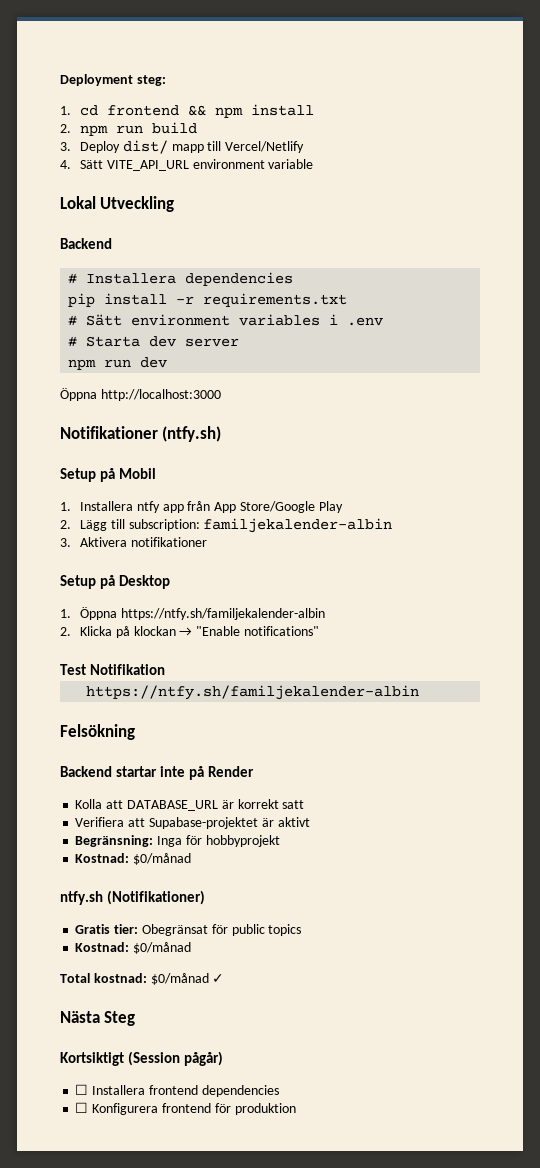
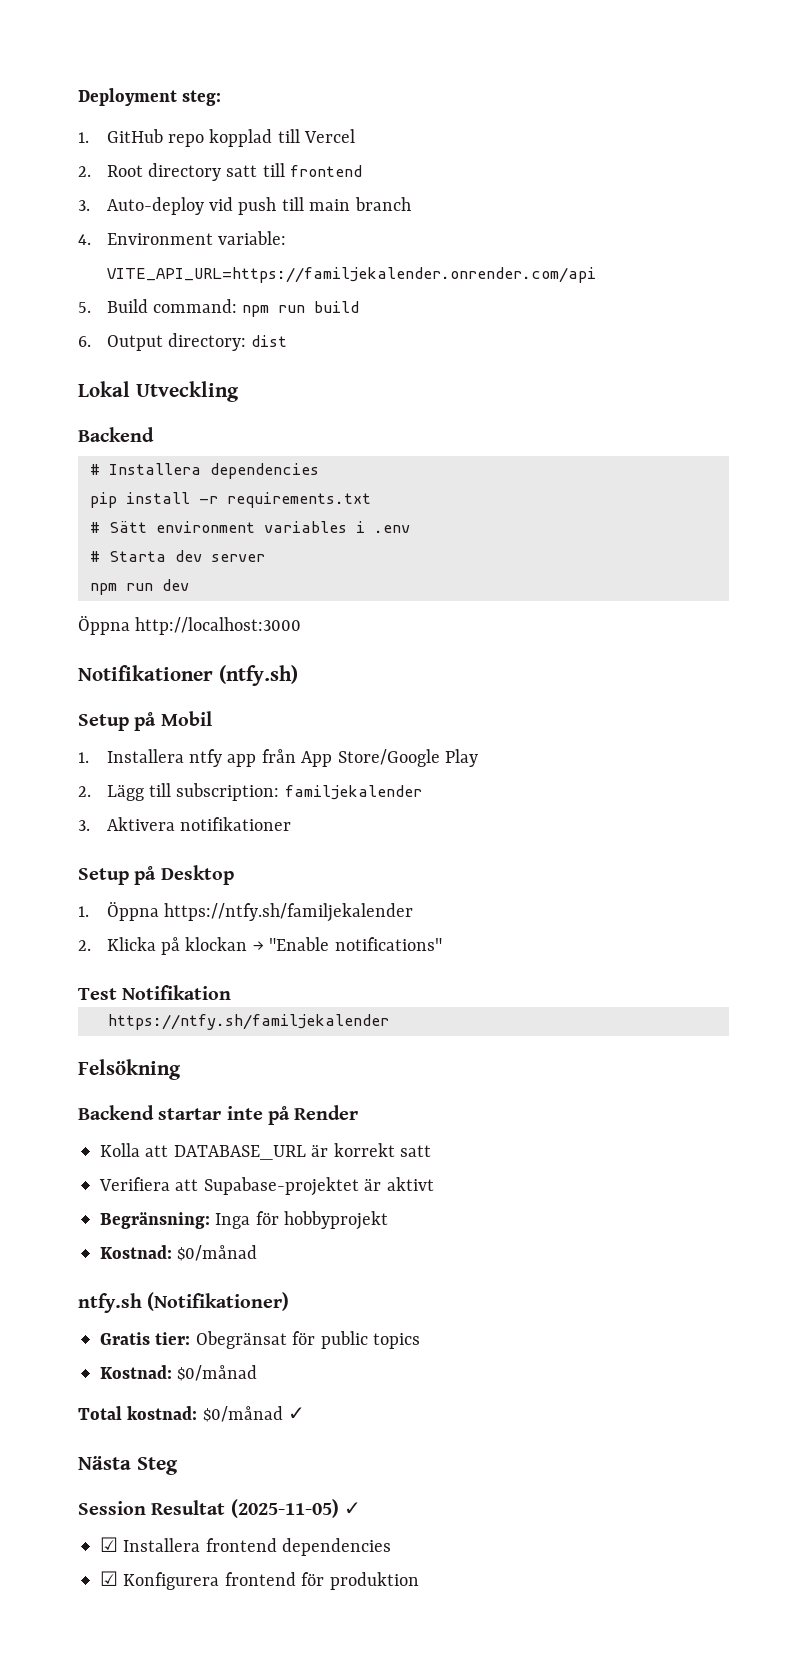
- 1. cd frontend && npm install
- 2. npm run build
- 3. Deploy dist/ mapp till Vercel/Netlify
- 4. Sätt VITE_API_URL environment variable
+ 1. GitHub repo kopplad till Vercel
+ 2. Root directory satt till frontend
+ 3. Auto-deploy vid push till main branch
+ 4. Environment variable: VITE_API_URL=https://familjekalender.onrender.com/api
+ 5. Build command: npm run build
+ 6. Output directory: dist
- 2. Lägg till subscription: familjekalender-albin
+ 2. Lägg till subscription: familjekalender
- 1. Öppna https://ntfy.sh/familjekalender-albin
+ 1. Öppna https://ntfy.sh/familjekalender
  Test Notifikation
- https://ntfy.sh/familjekalender-albin
+ https://ntfy.sh/familjekalender
- Kortsiktigt (Session pågår)
- ☐ Installera frontend dependencies
+ Session Resultat (2025-11-05) ✓
+ ☑ Installera frontend dependencies
- ☐ Konfigurera frontend för produktion
+ ☑ Konfigurera frontend för produktion

